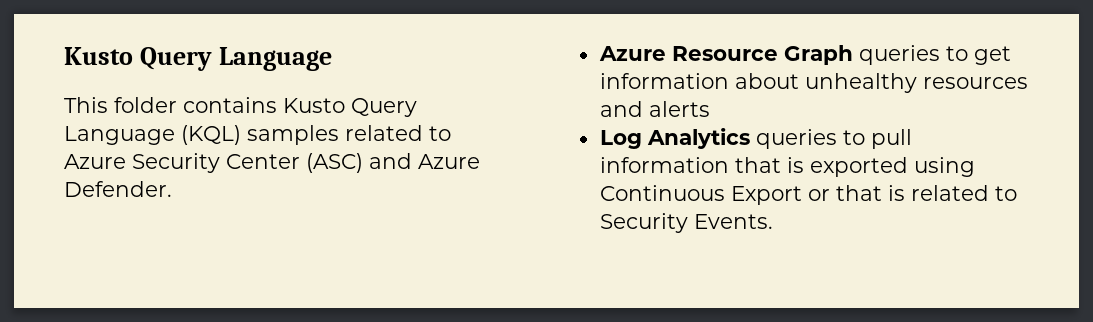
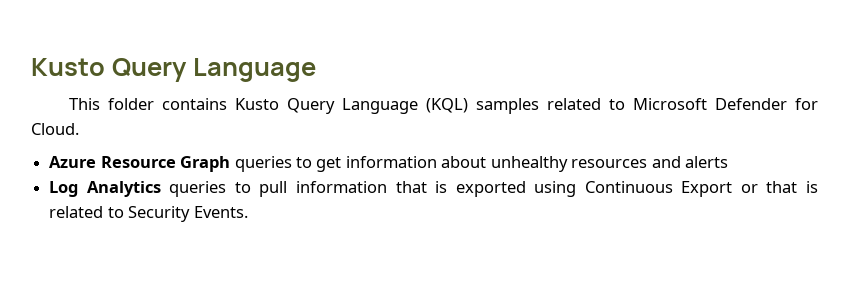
- This folder contains Kusto Query Language (KQL) samples related to Azure Security Center (ASC) and Azure Defender.
+ This folder contains Kusto Query Language (KQL) samples related to Microsoft Defender for Cloud.

